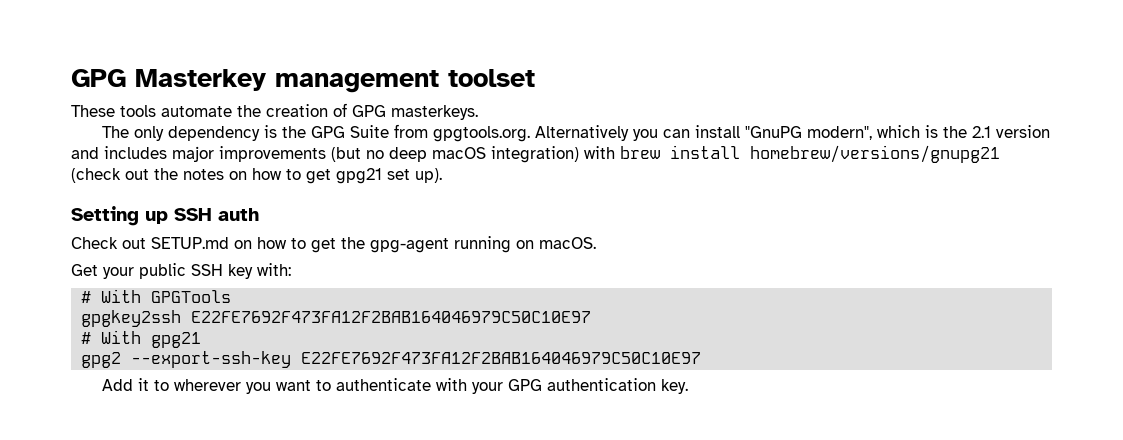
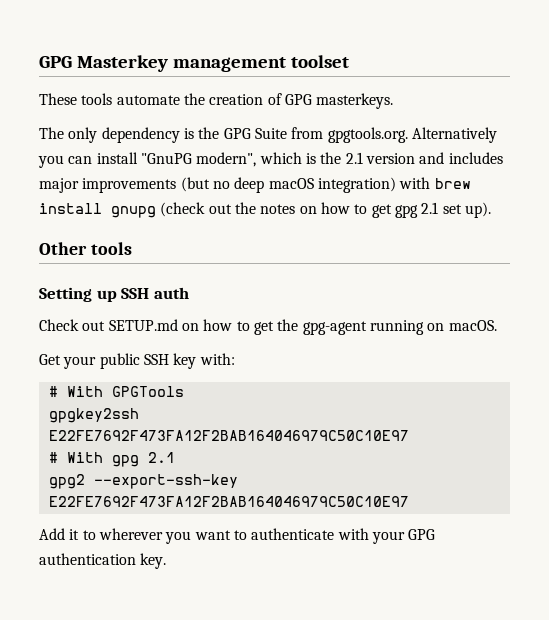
- The only dependency is the GPG Suite from gpgtools.org. Alternatively you can install "GnuPG modern", which is the 2.1 version and includes major improvements (but no deep macOS integration) with brew install homebrew/versions/gnupg21 (check out the notes on how to get gpg21 set up).
+ The only dependency is the GPG Suite from gpgtools.org. Alternatively you can install "GnuPG modern", which is the 2.1 version and includes major improvements (but no deep macOS integration) with brew install gnupg (check out the notes on how to get gpg 2.1 set up).
+ Other tools
- # With gpg21
+ # With gpg 2.1

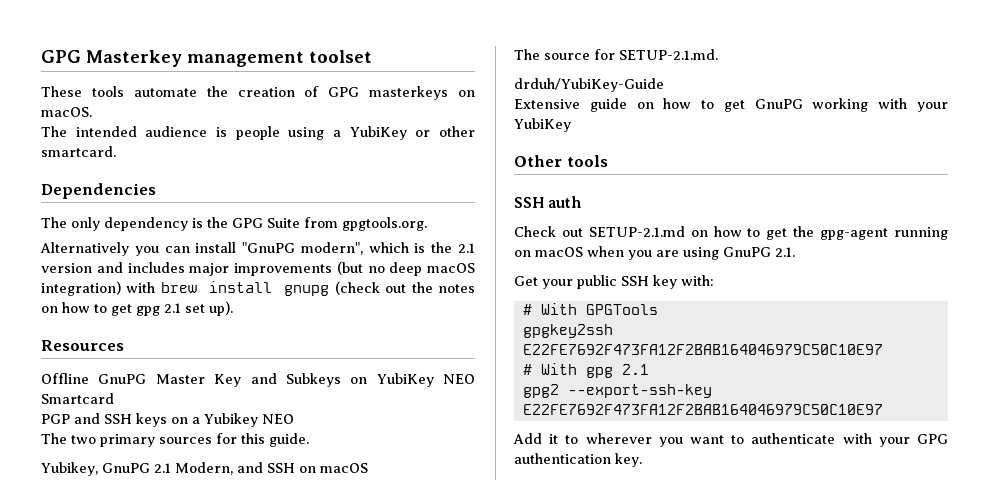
- These tools automate the creation of GPG masterkeys.
+ These tools automate the creation of GPG masterkeys on macOS.
+ The intended audience is people using a YubiKey or other smartcard.
+ Dependencies
- The only dependency is the GPG Suite from gpgtools.org. Alternatively you can install "GnuPG modern", which is the 2.1 version and includes major improvements (but no deep macOS integration) with brew install gnupg (check out the notes on how to get gpg 2.1 set up).
+ The only dependency is the GPG Suite from gpgtools.org.
+ Alternatively you can install "GnuPG modern", which is the 2.1 version and includes major improvements (but no deep macOS integration) with brew install gnupg (check out the notes on how to get gpg 2.1 set up).
+ Resources
+ Offline GnuPG Master Key and Subkeys on YubiKey NEO Smartcard
+ PGP and SSH keys on a Yubikey NEO
+ The two primary sources for this guide.
+ Yubikey, GnuPG 2.1 Modern, and SSH on macOS
+ The source for SETUP-2.1.md.
+ drduh/YubiKey-Guide
+ Extensive guide on how to get GnuPG working with your YubiKey
- Setting up SSH auth
+ SSH auth
- Check out SETUP.md on how to get the gpg-agent running on macOS.
+ Check out SETUP-2.1.md on how to get the gpg-agent running on macOS when you are using GnuPG 2.1.

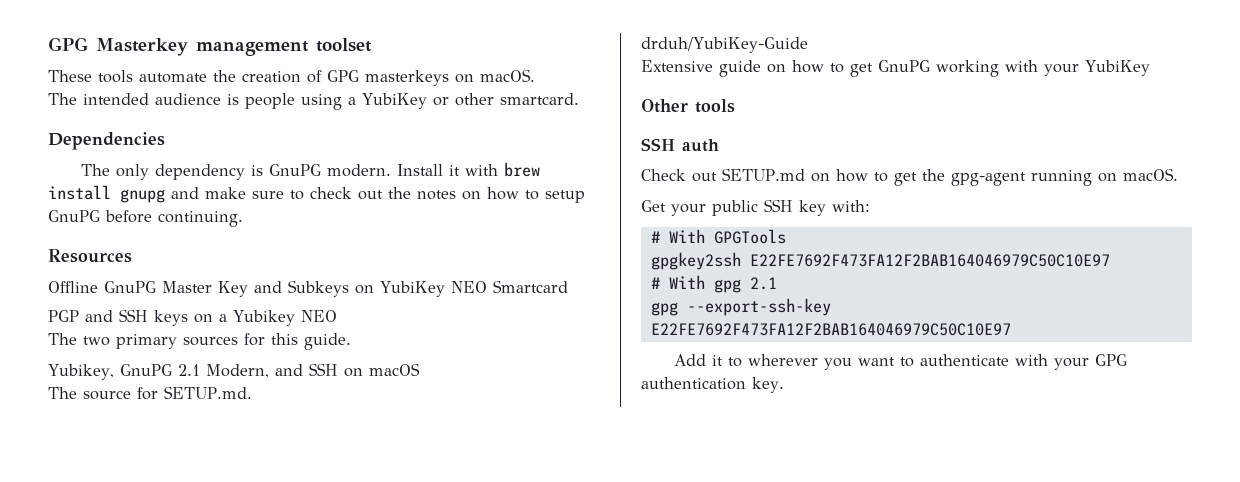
- The only dependency is the GPG Suite from gpgtools.org.
- Alternatively you can install "GnuPG modern", which is the 2.1 version and includes major improvements (but no deep macOS integration) with brew install gnupg (check out the notes on how to get gpg 2.1 set up).
+ The only dependency is GnuPG modern. Install it with brew install gnupg and make sure to check out the notes on how to setup GnuPG before continuing.
- The source for SETUP-2.1.md.
+ The source for SETUP.md.
- Check out SETUP-2.1.md on how to get the gpg-agent running on macOS when you are using GnuPG 2.1.
+ Check out SETUP.md on how to get the gpg-agent running on macOS.
- gpg2 --export-ssh-key E22FE7692F473FA12F2BAB164046979C50C10E97
+ gpg --export-ssh-key E22FE7692F473FA12F2BAB164046979C50C10E97

